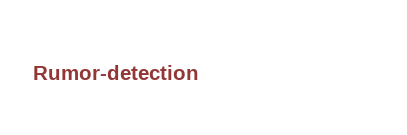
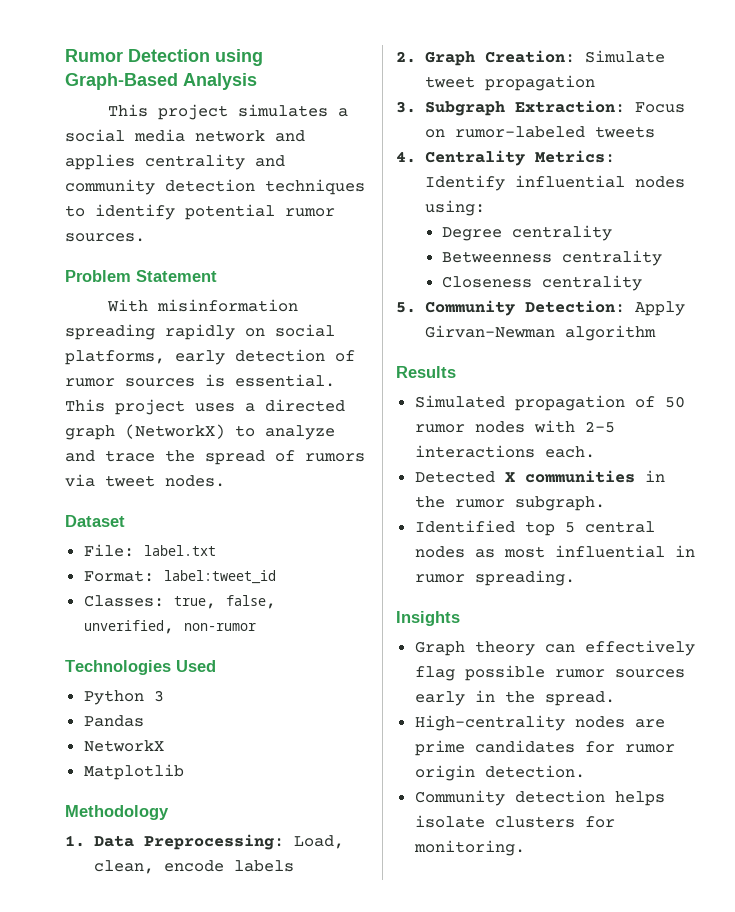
- Rumor-detection
+ Rumor Detection using Graph-Based Analysis
+ This project simulates a social media network and applies centrality and community detection techniques to identify potential rumor sources.
+ Problem Statement
+ With misinformation spreading rapidly on social platforms, early detection of rumor sources is essential. This project uses a directed graph (NetworkX) to analyze and trace the spread of rumors via tweet nodes.
+ Dataset
+ File: label.txt
+ Format: label:tweet_id
+ Classes: true, false, unverified, non-rumor
+ Technologies Used
+ Python 3
+ Pandas
+ NetworkX
+ Matplotlib
+ Methodology
+ 1. Data Preprocessing: Load, clean, encode labels
+ 2. Graph Creation: Simulate tweet propagation
+ 3. Subgraph Extraction: Focus on rumor-labeled tweets
+ 4. Centrality Metrics: Identify influential nodes using:
+ Degree centrality
+ Betweenness centrality
+ Closeness centrality
+ 5. Community Detection: Apply Girvan–Newman algorithm
+ Results
+ Simulated propagation of 50 rumor nodes with 2–5 interactions each.
+ Detected X communities in the rumor subgraph.
+ Identified top 5 central nodes as most influential in rumor spreading.
+ Insights
+ Graph theory can effectively flag possible rumor sources early in the spread.
+ High-centrality nodes are prime candidates for rumor origin detection.
+ Community detection helps isolate clusters for monitoring.

